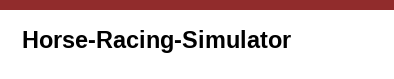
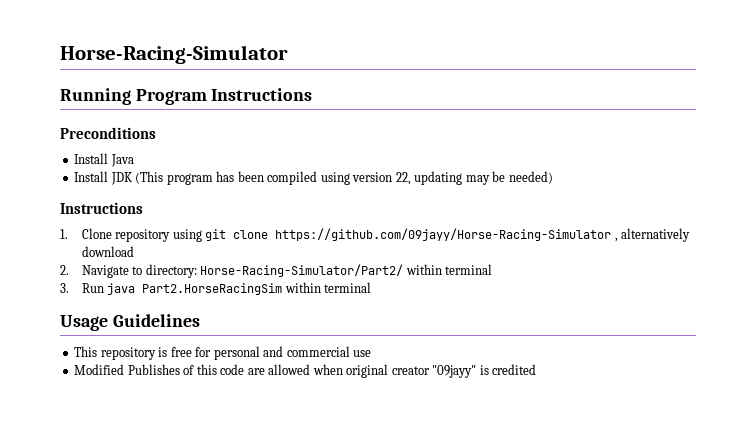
+ Running Program Instructions
+ Preconditions
+ Install Java
+ Install JDK (This program has been compiled using version 22, updating may be needed)
+ Instructions
+ 1. Clone repository using git clone https://github.com/09jayy/Horse-Racing-Simulator , alternatively download
+ 2. Navigate to directory: Horse-Racing-Simulator/Part2/ within terminal
+ 3. Run java Part2.HorseRacingSim within terminal
+ Usage Guidelines
+ This repository is free for personal and commercial use
+ Modified Publishes of this code are allowed when original creator "09jayy" is credited

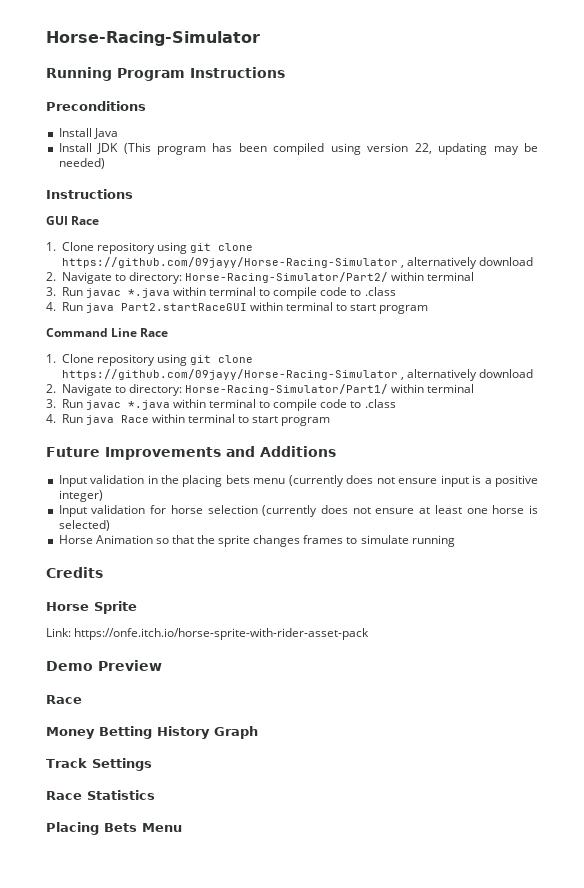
+ GUI Race
  2. Navigate to directory: Horse-Racing-Simulator/Part2/ within terminal
- 3. Run java Part2.HorseRacingSim within terminal
- Usage Guidelines
- This repository is free for personal and commercial use
- Modified Publishes of this code are allowed when original creator "09jayy" is credited
+ 3. Run javac *.java within terminal to compile code to .class
+ 4. Run java Part2.startRaceGUI within terminal to start program
+ Command Line Race
+ 1. Clone repository using git clone https://github.com/09jayy/Horse-Racing-Simulator , alternatively download
+ 2. Navigate to directory: Horse-Racing-Simulator/Part1/ within terminal
+ 3. Run javac *.java within terminal to compile code to .class
+ 4. Run java Race within terminal to start program
+ Future Improvements and Additions
+ Input validation in the placing bets menu (currently does not ensure input is a positive integer)
+ Input validation for horse selection (currently does not ensure at least one horse is selected)
+ Horse Animation so that the sprite changes frames to simulate running
+ Credits
+ Horse Sprite
+ Link: https://onfe.itch.io/horse-sprite-with-rider-asset-pack
+ Demo Preview
+ Race
+ Money Betting History Graph
+ Track Settings
+ Race Statistics
+ Placing Bets Menu

